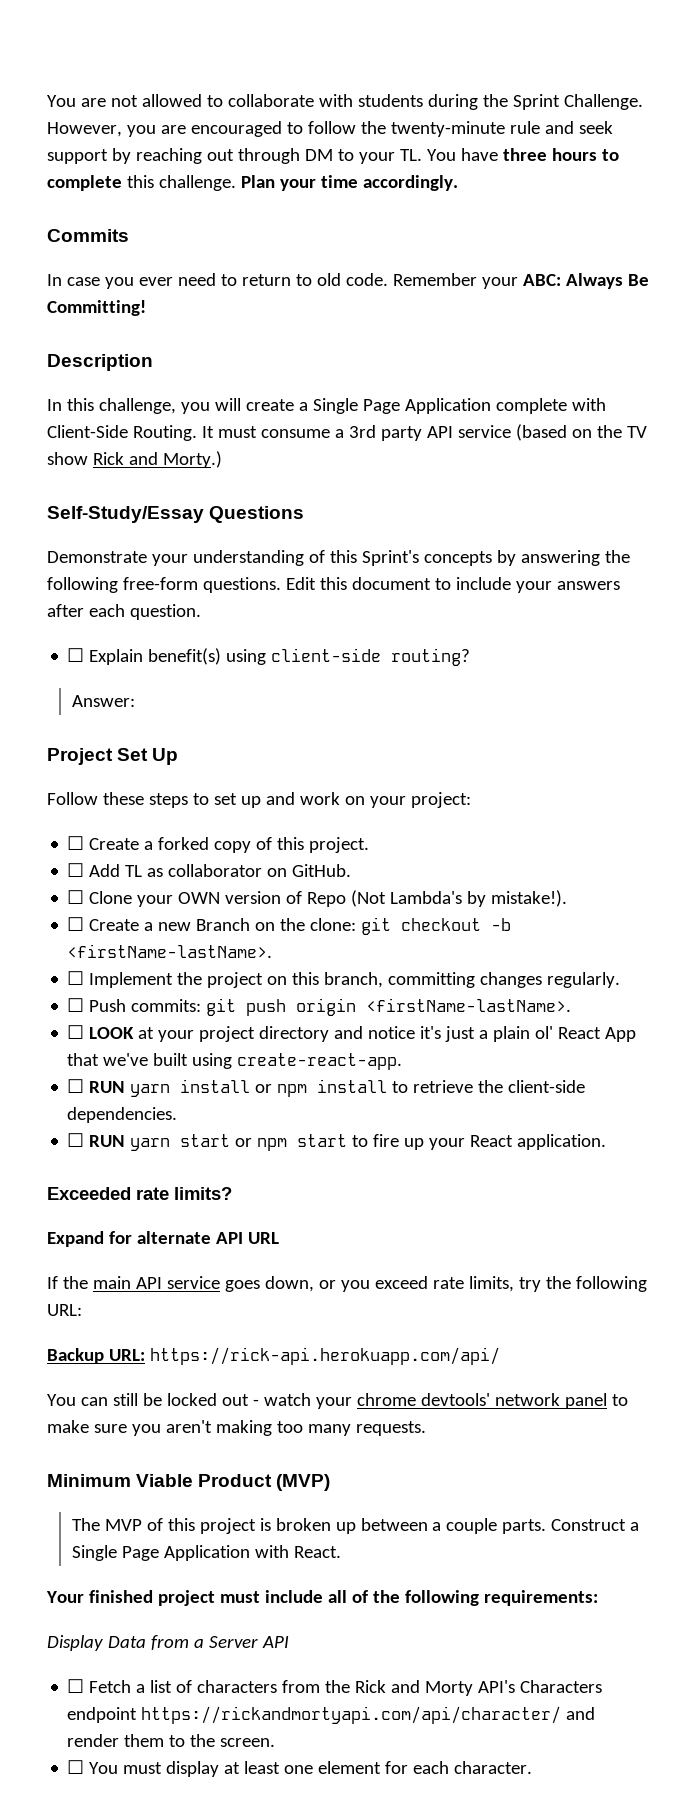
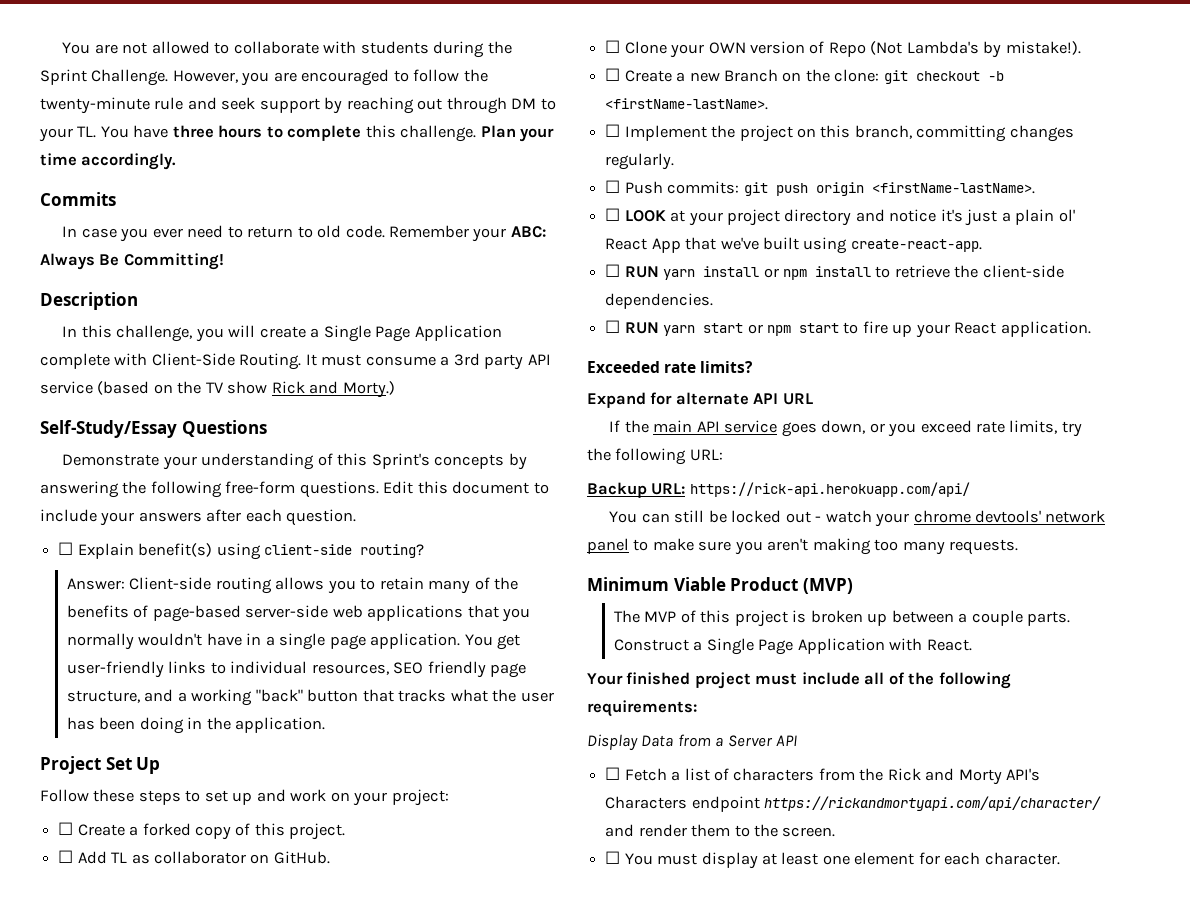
- Answer:
+ Answer: Client-side routing allows you to retain many of the benefits of page-based server-side web applications that you normally wouldn't have in a single page application. You get user-friendly links to individual resources, SEO friendly page structure, and a working "back" button that tracks what the user has been doing in the application.

